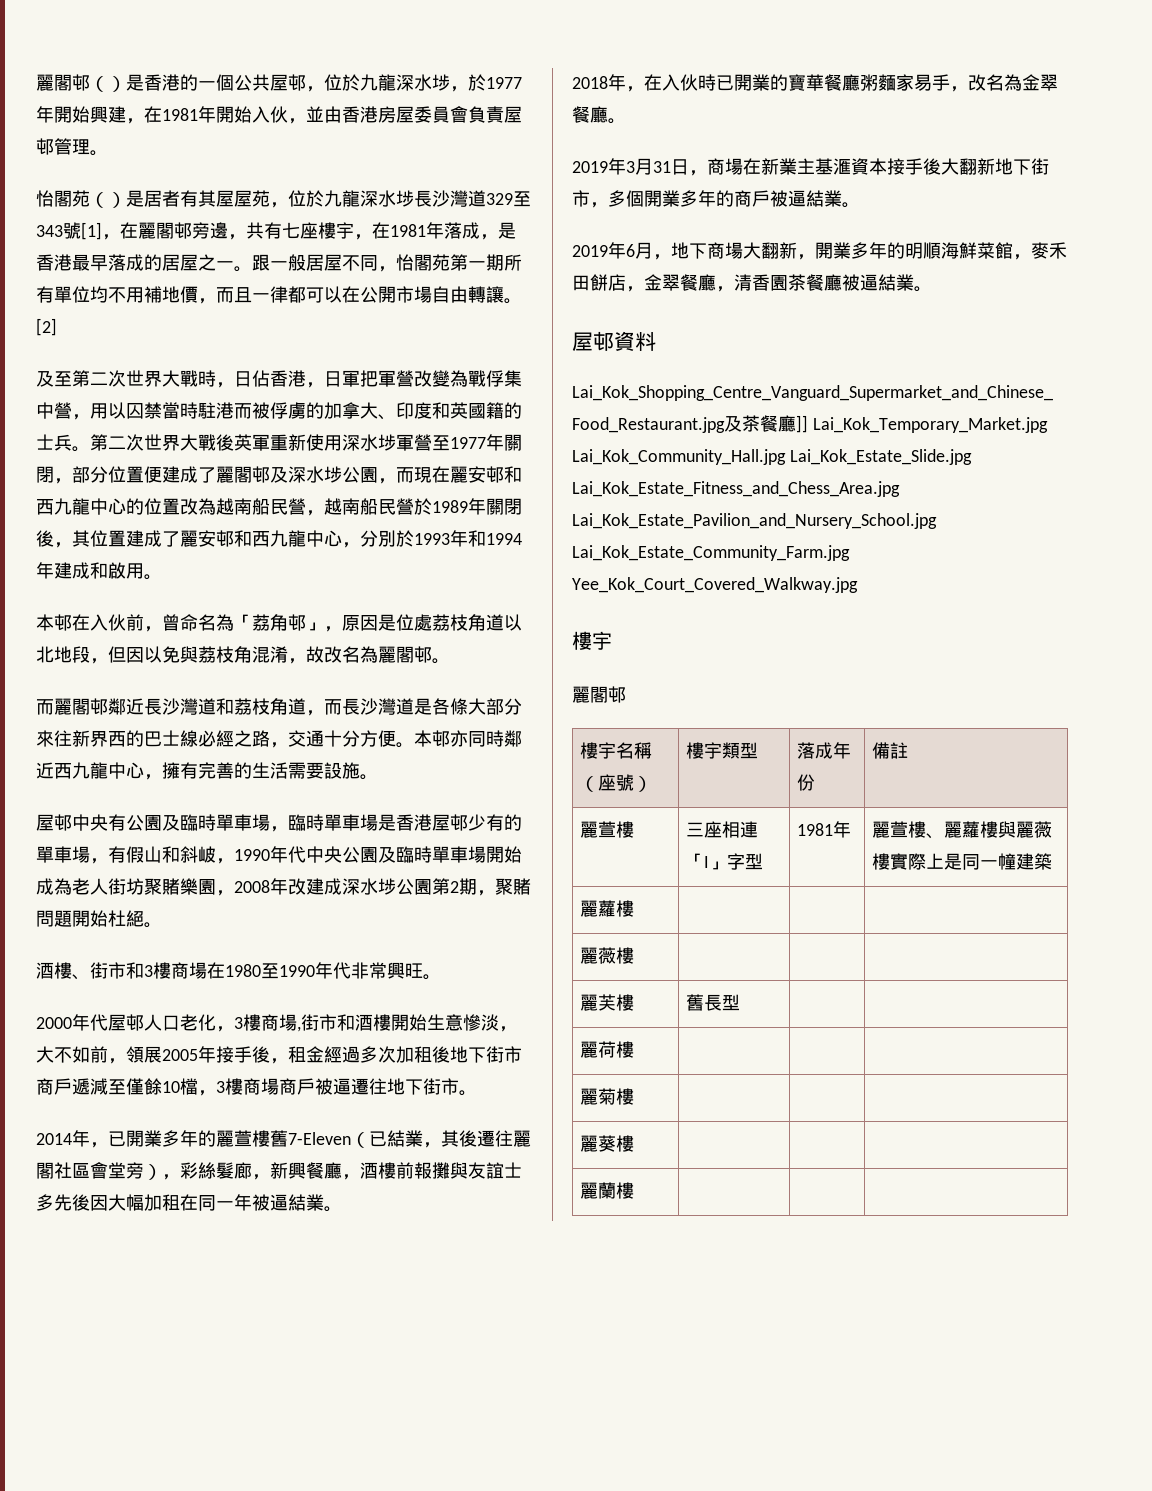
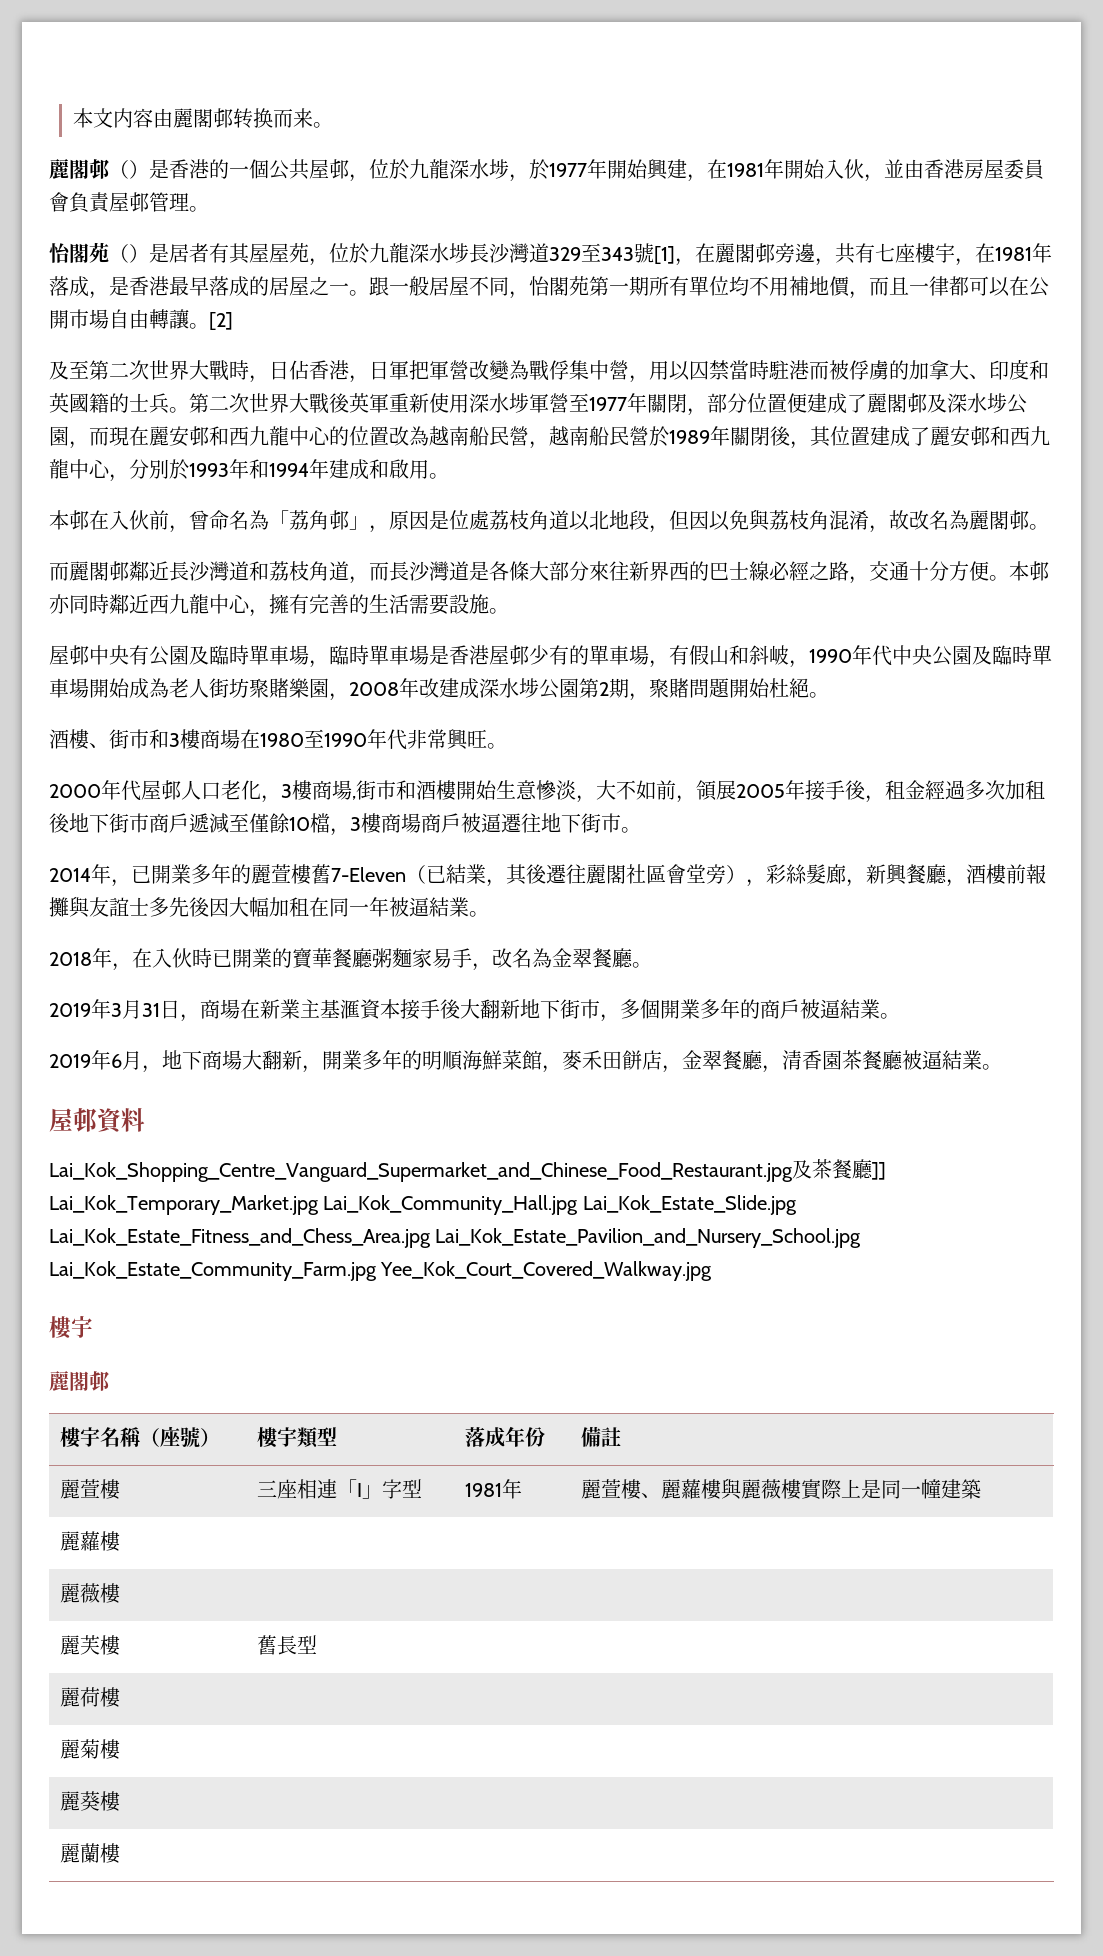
+ 本文内容由麗閣邨转换而来。

